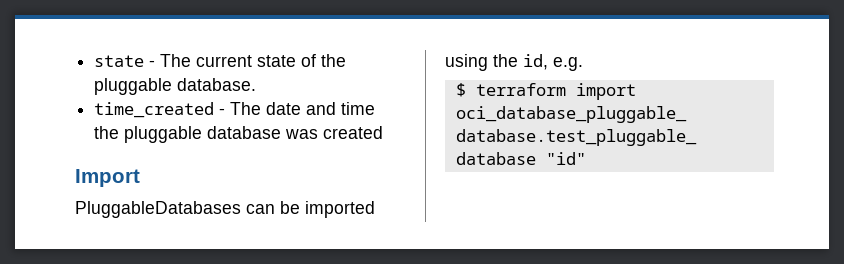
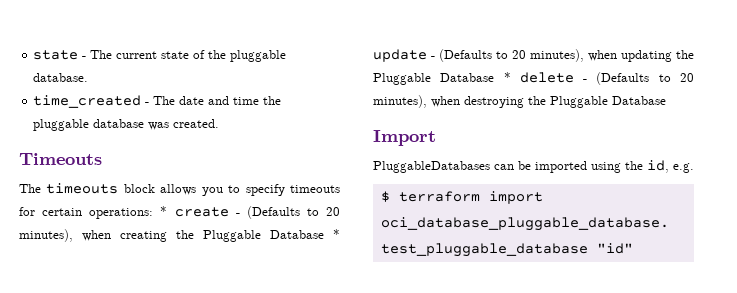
- time_created - The date and time the pluggable database was created
+ time_created - The date and time the pluggable database was created.
+ Timeouts
+ The timeouts block allows you to specify timeouts for certain operations: * create - (Defaults to 20 minutes), when creating the Pluggable Database * update - (Defaults to 20 minutes), when updating the Pluggable Database * delete - (Defaults to 20 minutes), when destroying the Pluggable Database

